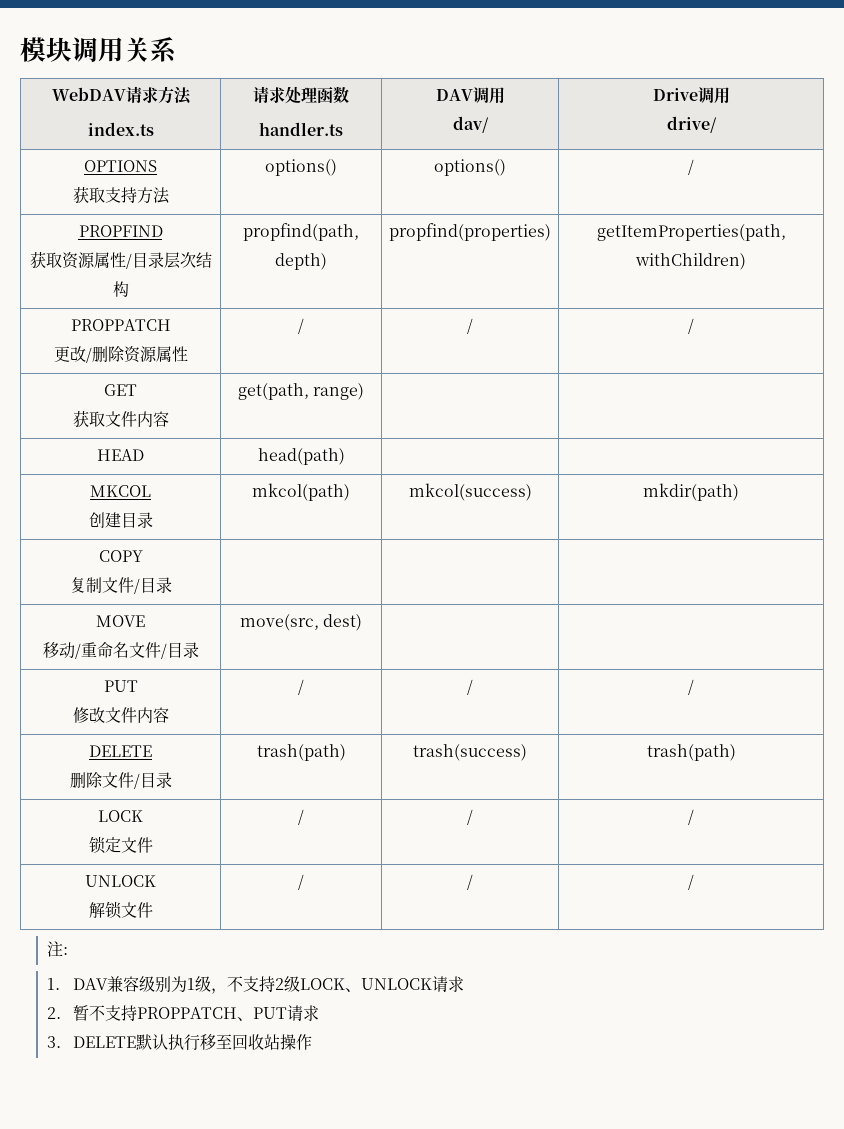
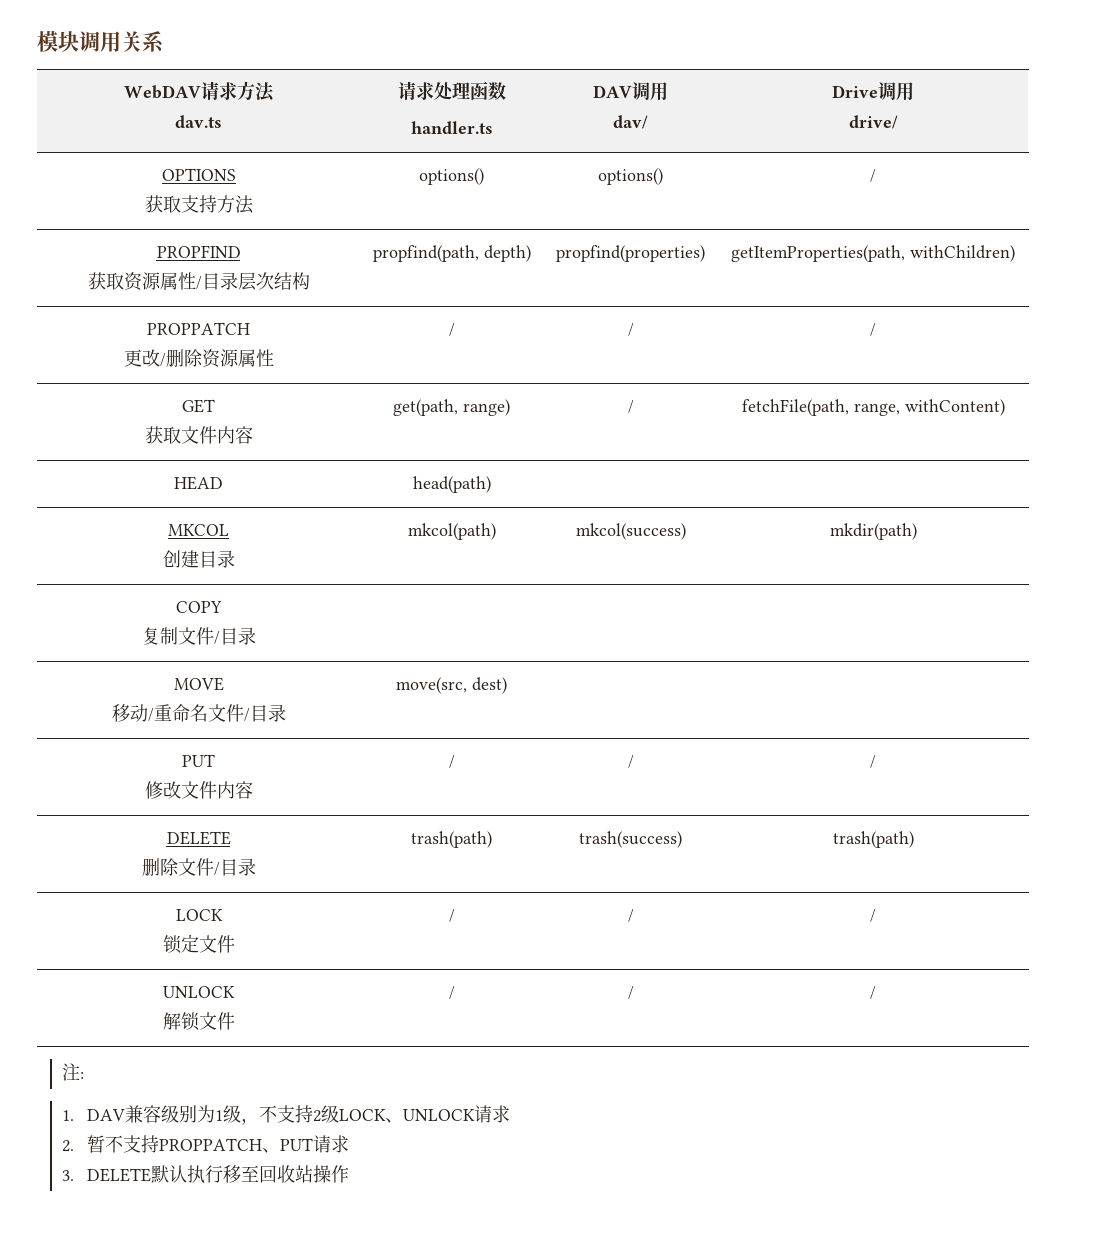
  WebDAV请求方法
- index.ts | 请求处理函数
+ dav.ts | 请求处理函数
  GET
- 获取文件内容 | get(path, range) | |
+ 获取文件内容 | get(path, range) | / | fetchFile(path, range, withContent)

